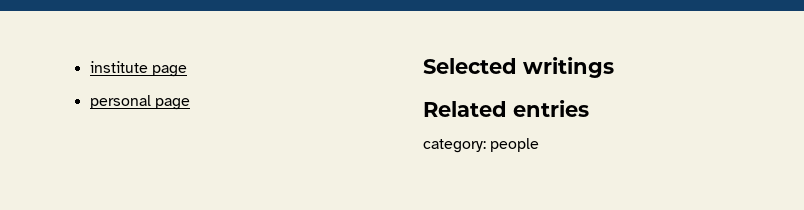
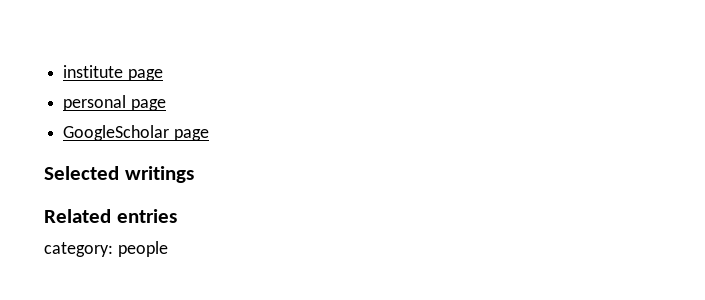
+ GoogleScholar page

